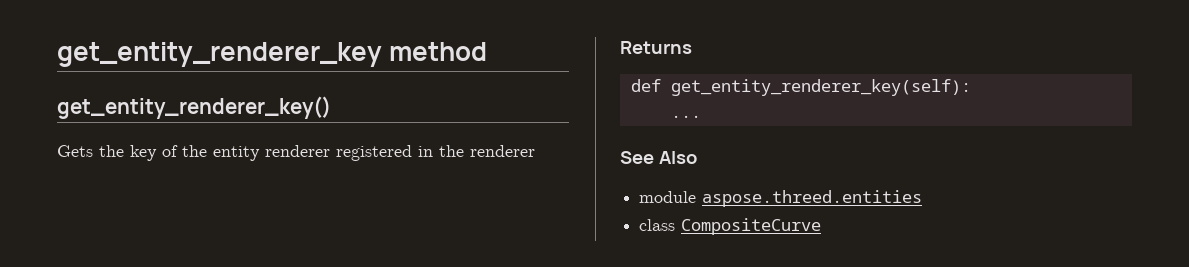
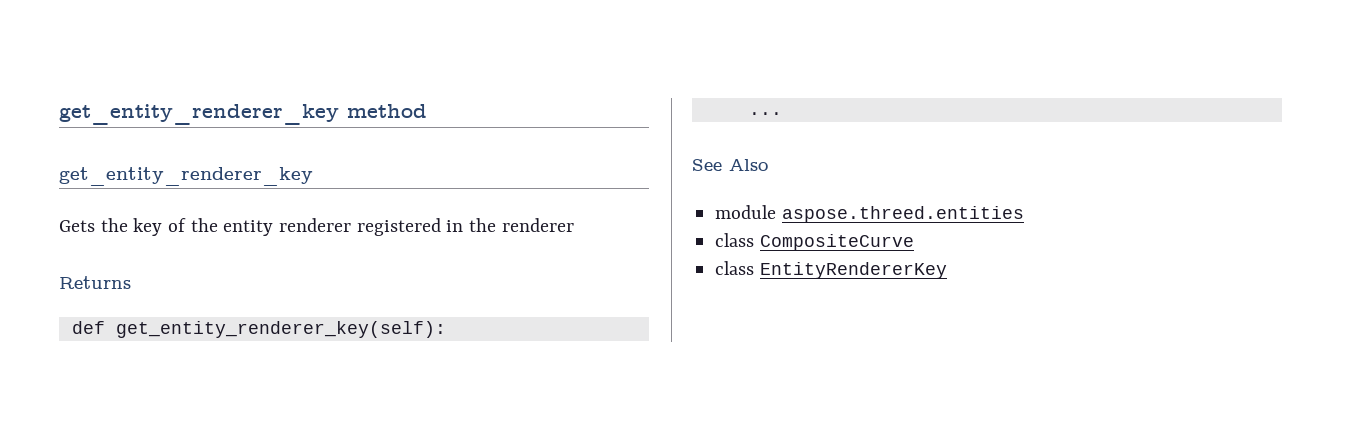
  get_entity_renderer_key method
- get_entity_renderer_key()
+ get_entity_renderer_key
+ class EntityRendererKey

